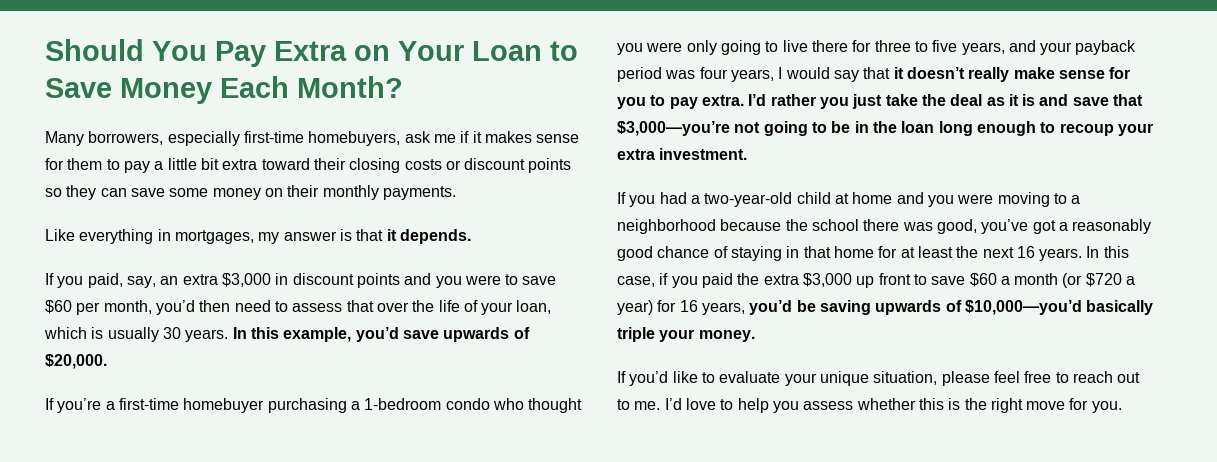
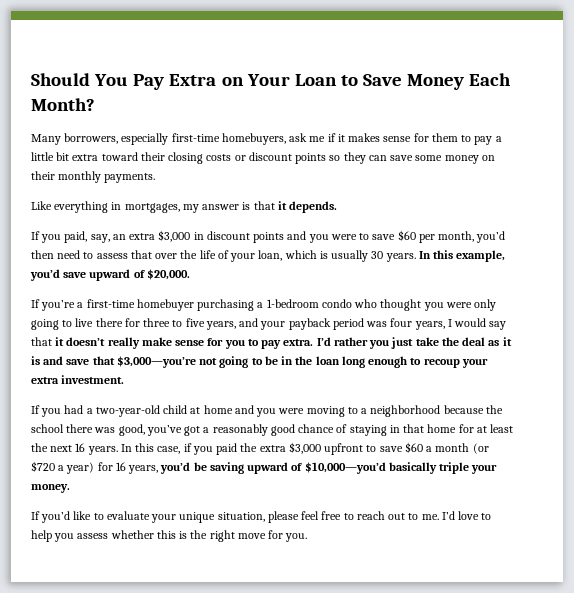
- In this example, you’d save upwards of $20,000.
+ In this example, you’d save upward of $20,000.
- In this case, if you paid the extra $3,000 up front to save $60 a month (or $720 a year) for 16 years, you’d be saving upwards of $10,000—you’d basically triple your money.
+ In this case, if you paid the extra $3,000 upfront to save $60 a month (or $720 a year) for 16 years, you’d be saving upward of $10,000—you’d basically triple your money.

